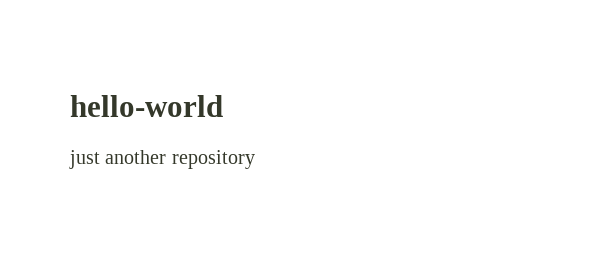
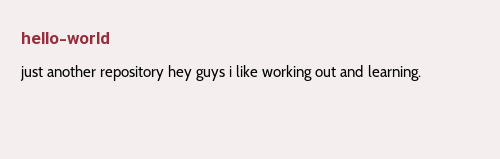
- just another repository
+ just another repository hey guys i like working out and learning.

